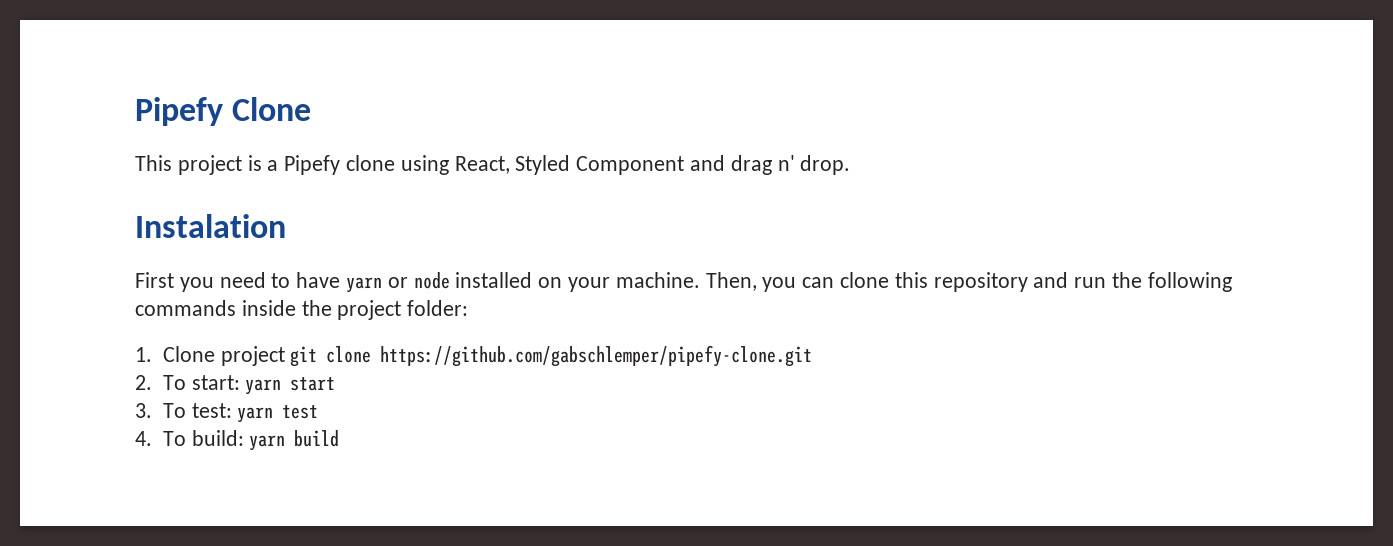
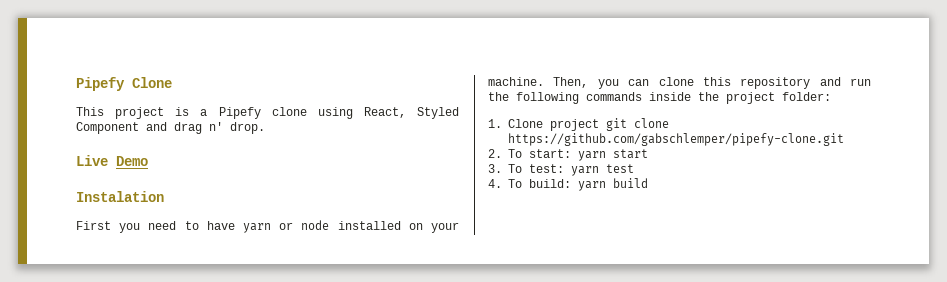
+ Live Demo

